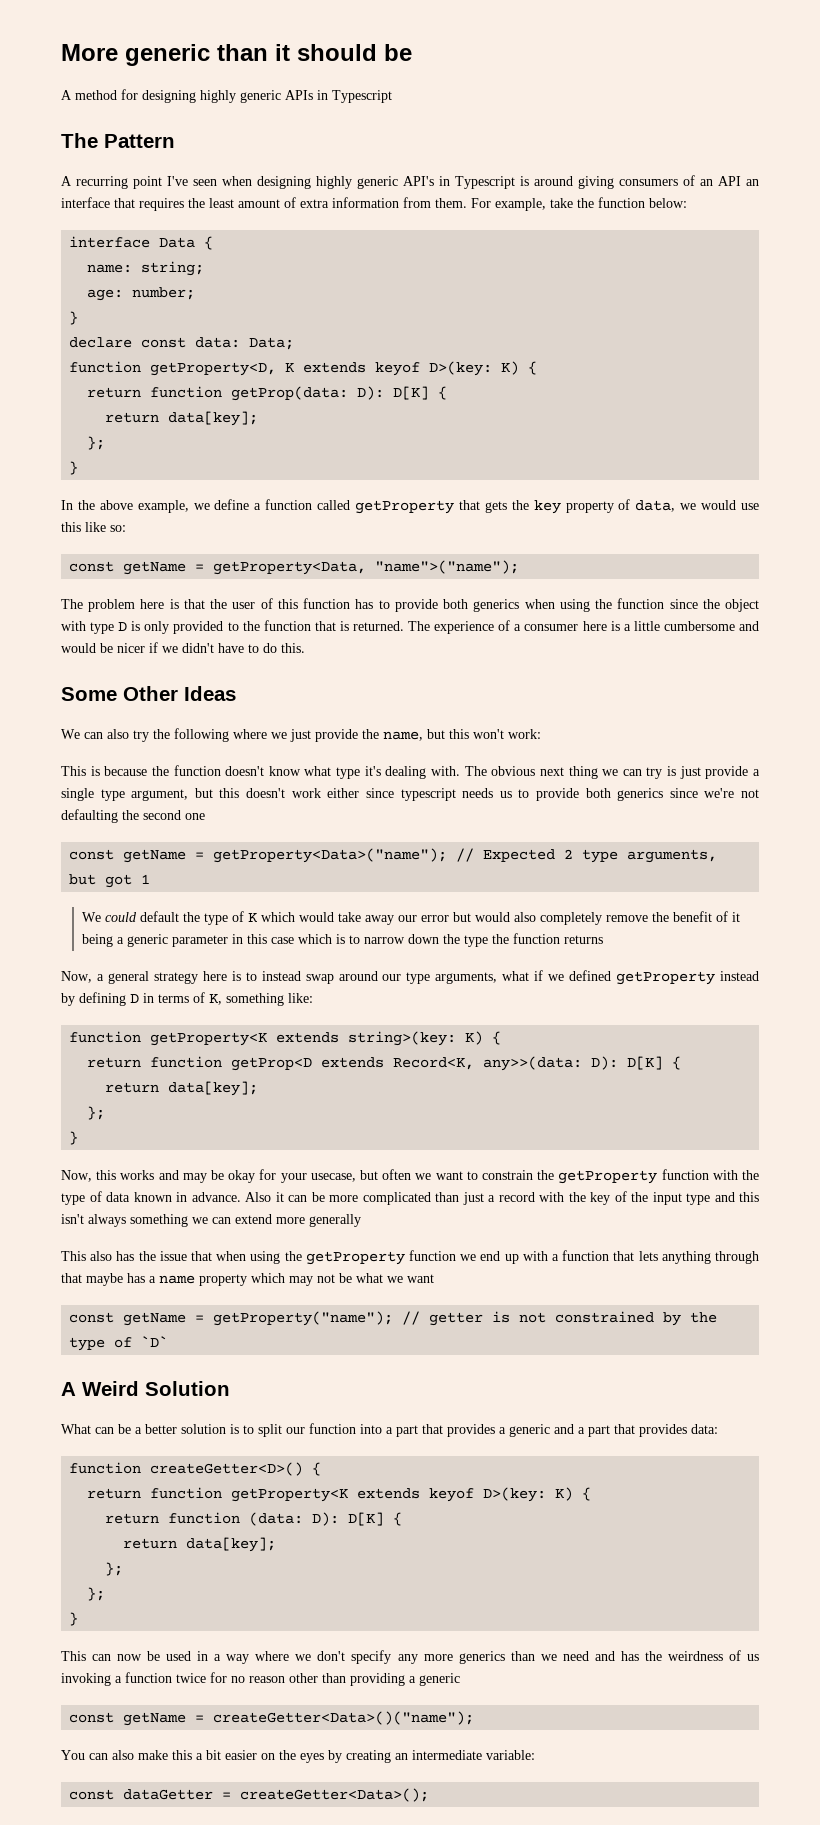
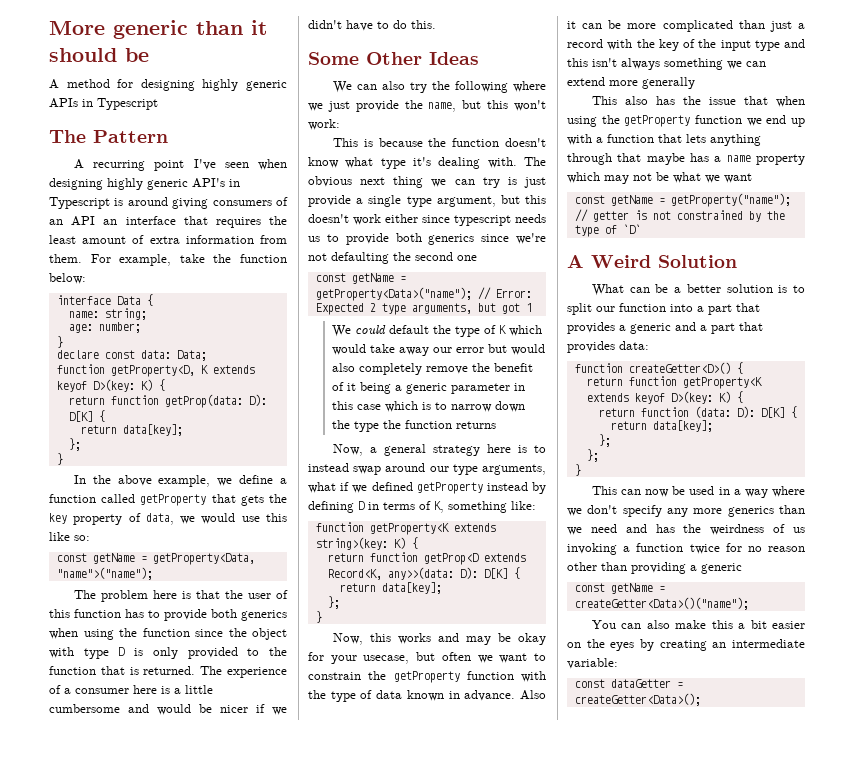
- const getName = getProperty<Data>("name"); // Expected 2 type arguments, but got 1
+ const getName = getProperty<Data>("name"); // Error: Expected 2 type arguments, but got 1

